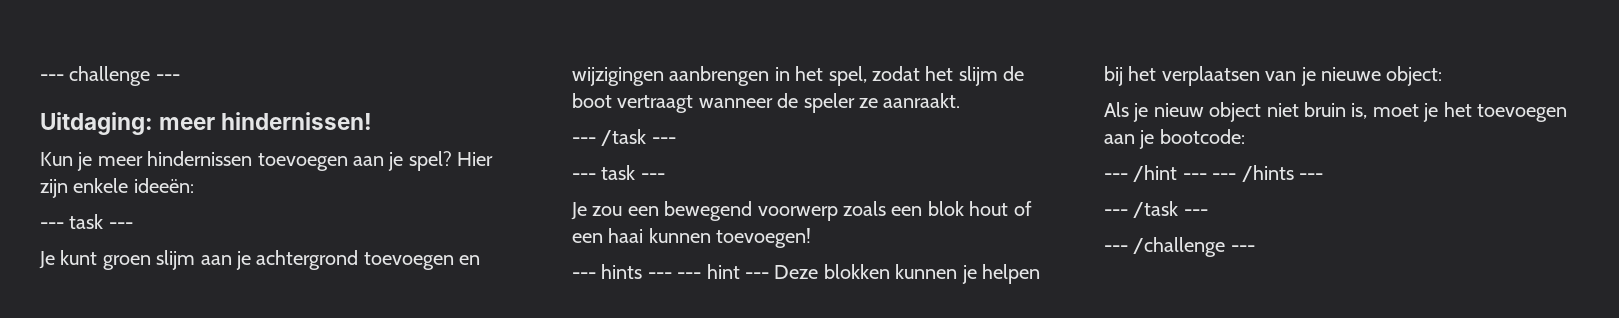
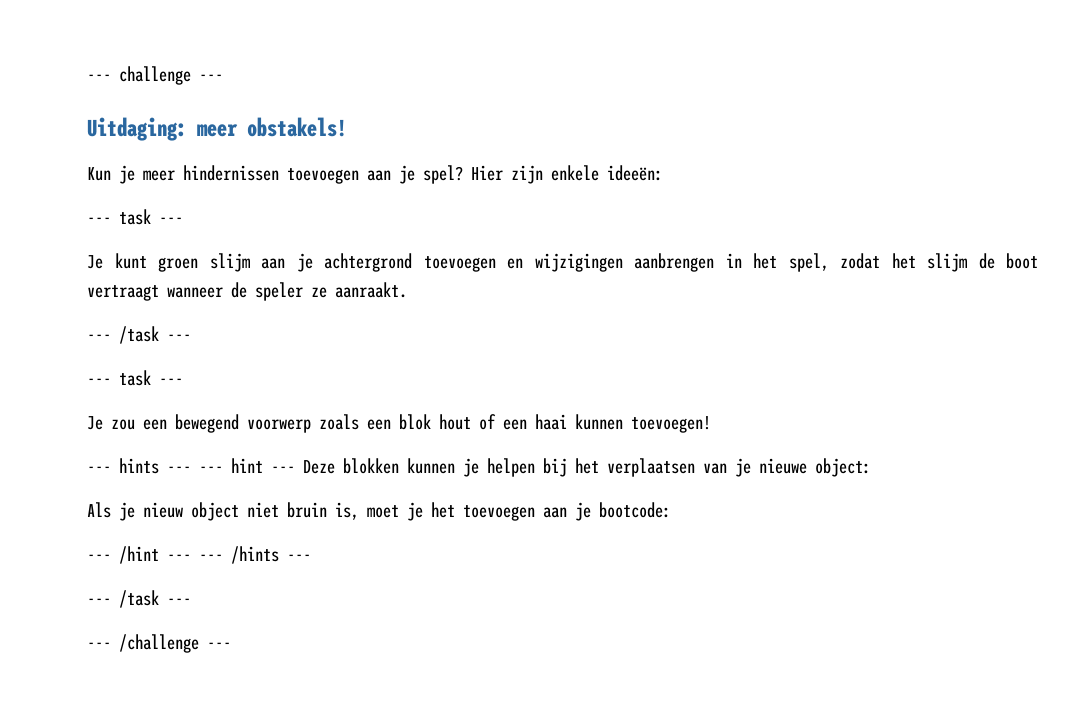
- Uitdaging: meer hindernissen!
+ Uitdaging: meer obstakels!

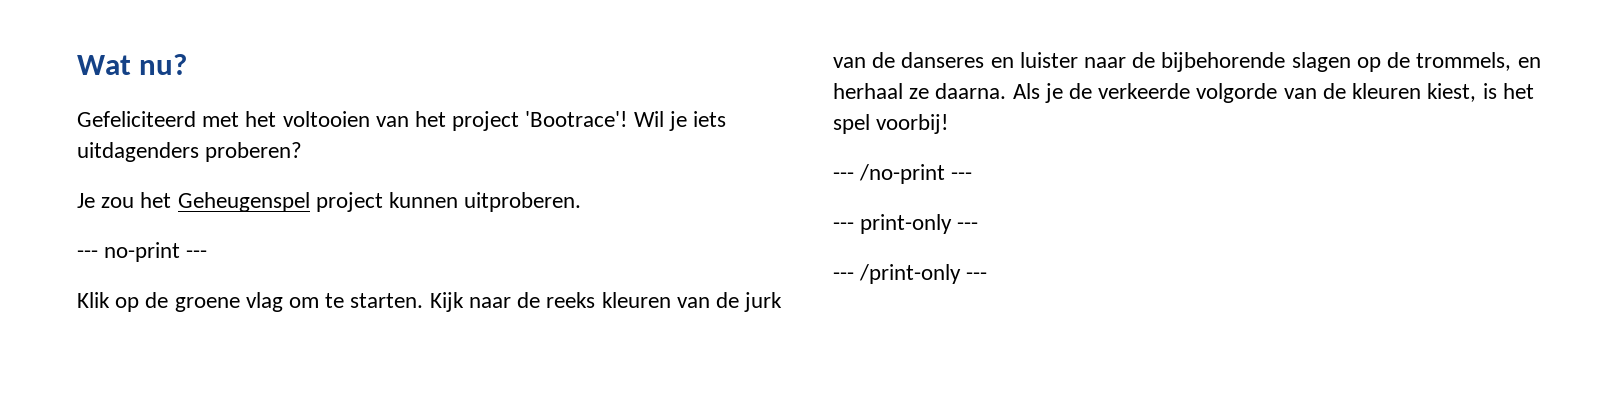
- --- challenge ---
- Uitdaging: meer obstakels!
- Kun je meer hindernissen toevoegen aan je spel? Hier zijn enkele ideeën:
- --- task ---
- Je kunt groen slijm aan je achtergrond toevoegen en wijzigingen aanbrengen in het spel, zodat het slijm de boot vertraagt wanneer de speler ze aanraakt.
- --- /task ---
- --- task ---
- Je zou een bewegend voorwerp zoals een blok hout of een haai kunnen toevoegen!
- --- hints --- --- hint --- Deze blokken kunnen je helpen bij het verplaatsen van je nieuwe object:
- Als je nieuw object niet bruin is, moet je het toevoegen aan je bootcode:
- --- /hint --- --- /hints ---
- --- /task ---
- --- /challenge ---
+ Wat nu?
+ Gefeliciteerd met het voltooien van het project 'Bootrace'! Wil je iets uitdagenders proberen?
+ Je zou het Geheugenspel project kunnen uitproberen.
+ --- no-print ---
+ Klik op de groene vlag om te starten. Kijk naar de reeks kleuren van de jurk van de danseres en luister naar de bijbehorende slagen op de trommels, en herhaal ze daarna. Als je de verkeerde volgorde van de kleuren kiest, is het spel voorbij!
+ --- /no-print ---
+ --- print-only ---
+ --- /print-only ---

